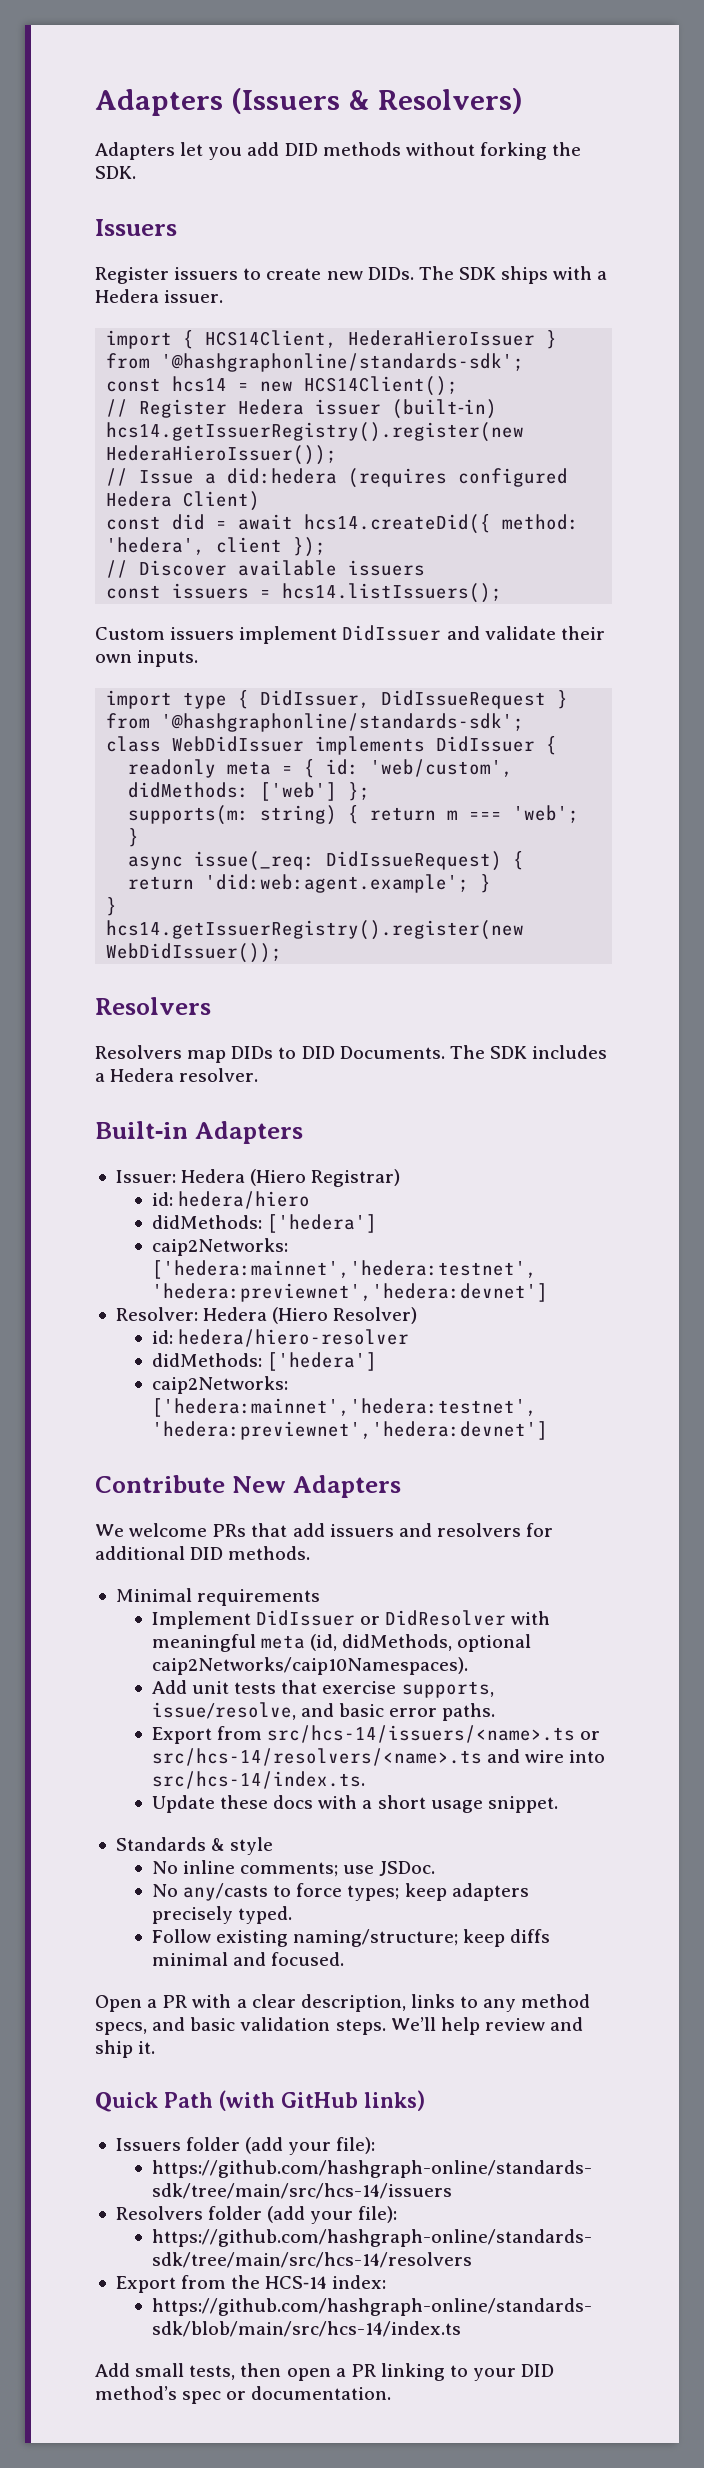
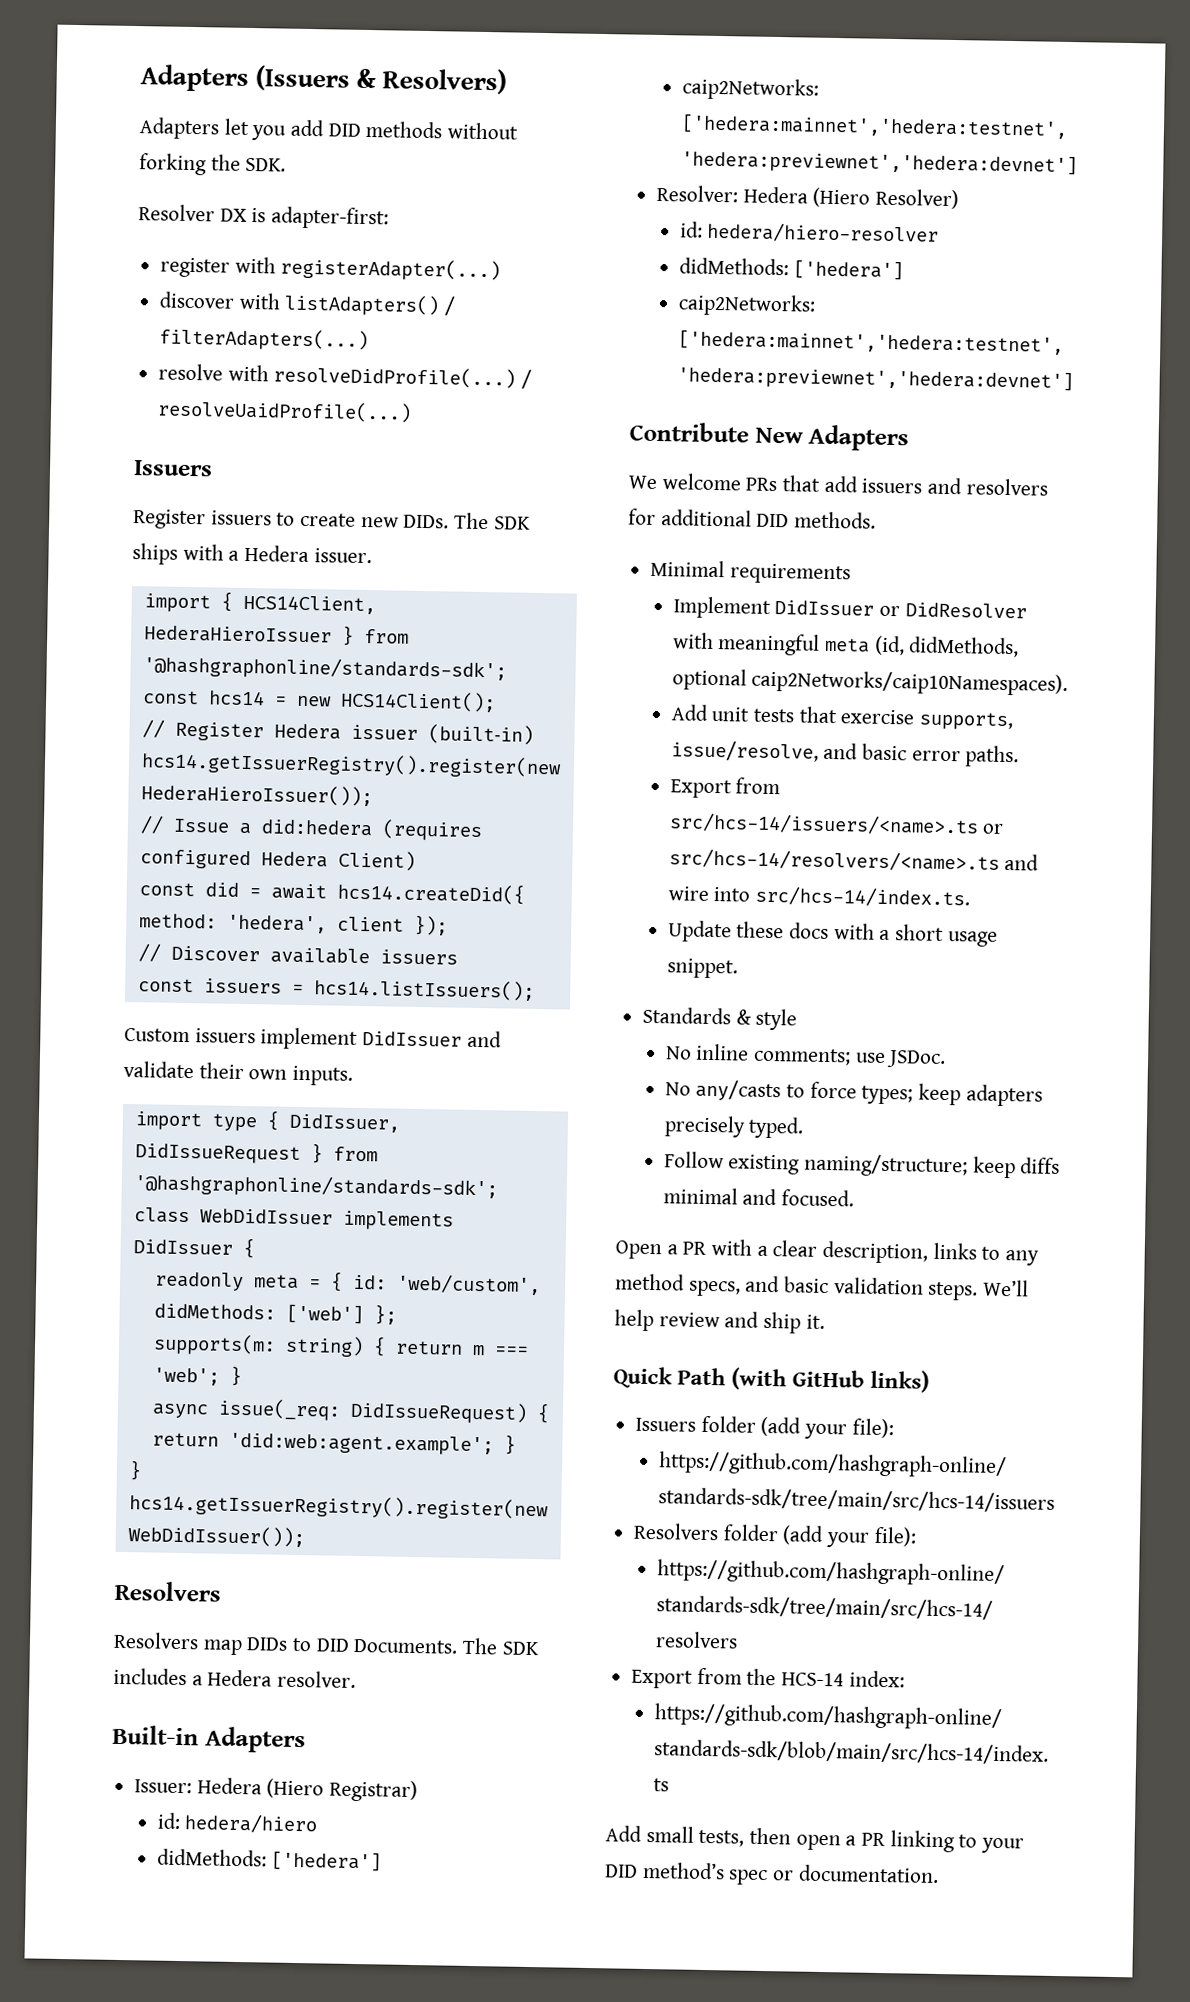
+ Resolver DX is adapter-first:
+ register with registerAdapter(...)
+ discover with listAdapters() / filterAdapters(...)
+ resolve with resolveDidProfile(...) / resolveUaidProfile(...)

